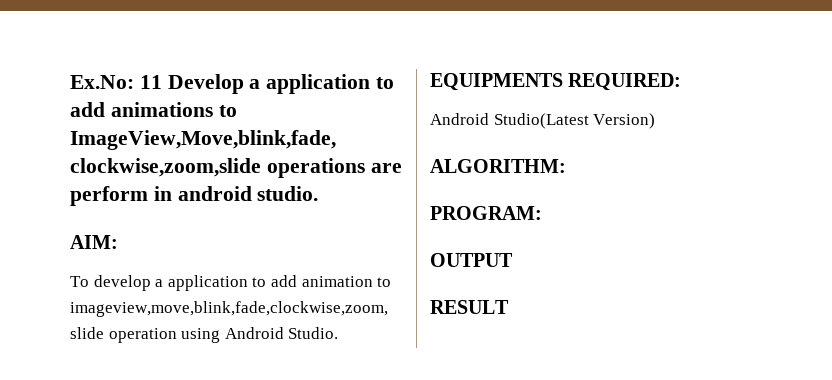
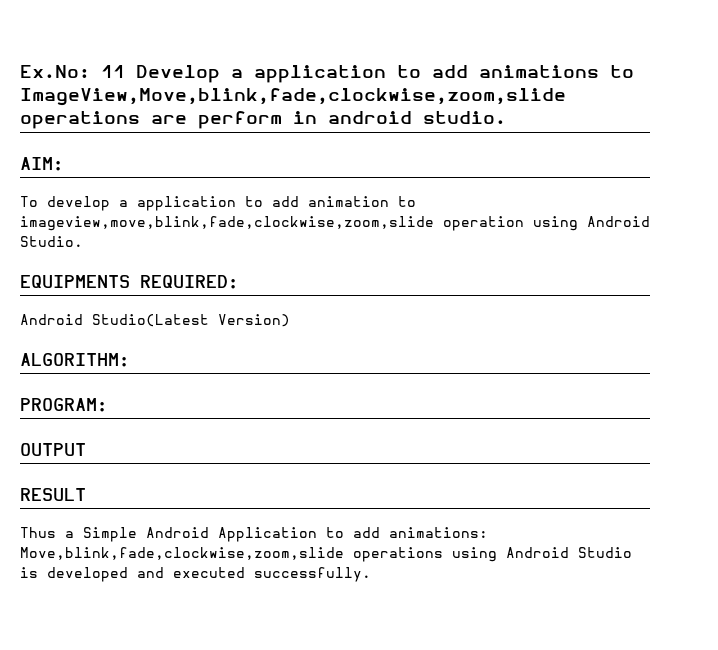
+ Thus a Simple Android Application to add animations: Move,blink,fade,clockwise,zoom,slide operations using Android Studio is developed and executed successfully.

